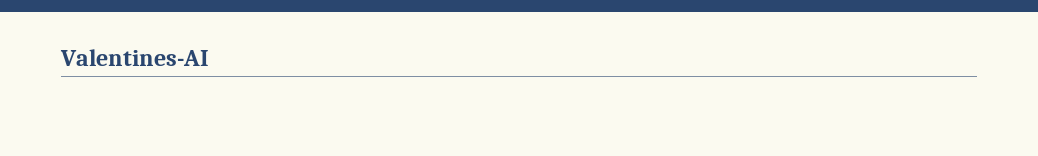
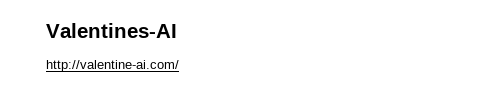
+ http://valentine-ai.com/

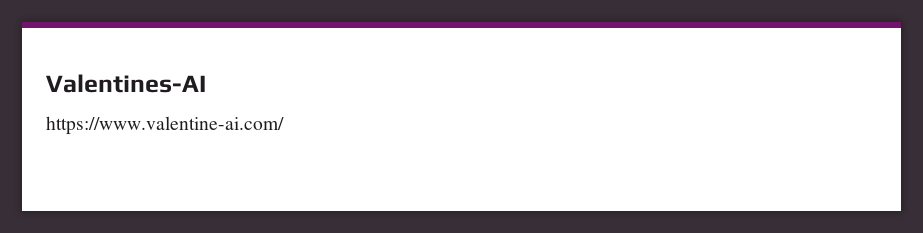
- http://valentine-ai.com/
+ https://www.valentine-ai.com/

